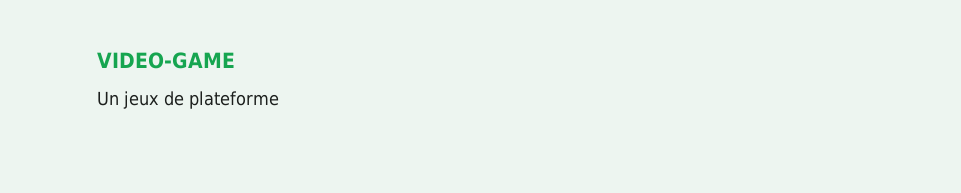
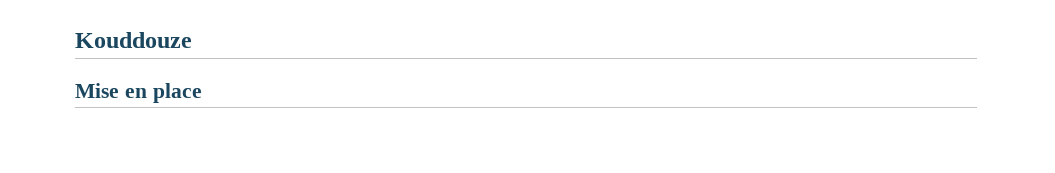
- VIDEO-GAME
- Un jeux de plateforme
+ Kouddouze
+ Mise en place

